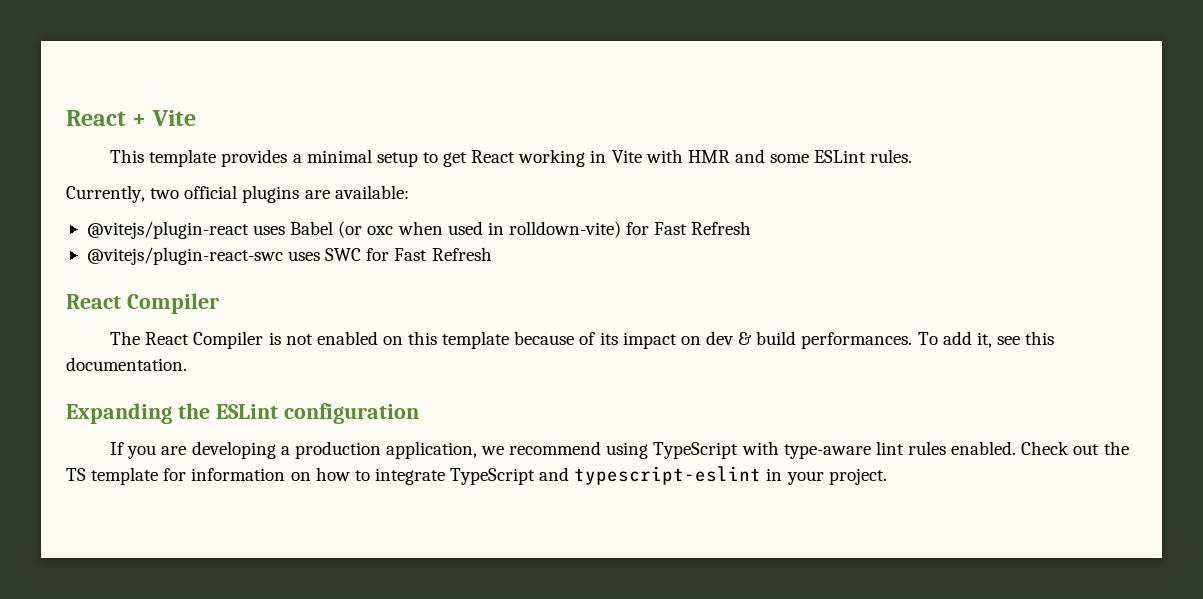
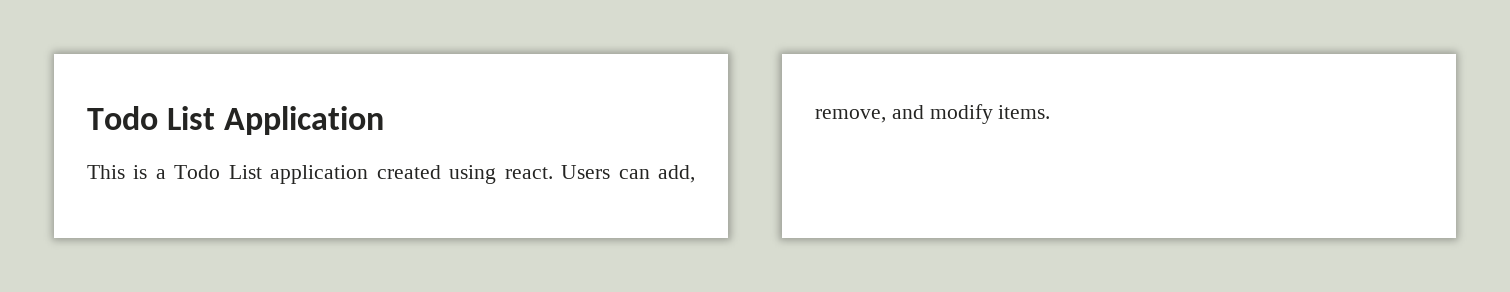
- React + Vite
- This template provides a minimal setup to get React working in Vite with HMR and some ESLint rules.
- Currently, two official plugins are available:
- @vitejs/plugin-react uses Babel (or oxc when used in rolldown-vite) for Fast Refresh
- @vitejs/plugin-react-swc uses SWC for Fast Refresh
- React Compiler
- The React Compiler is not enabled on this template because of its impact on dev & build performances. To add it, see this documentation.
- Expanding the ESLint configuration
- If you are developing a production application, we recommend using TypeScript with type-aware lint rules enabled. Check out the TS template for information on how to integrate TypeScript and typescript-eslint in your project.
+ Todo List Application
+ This is a Todo List application created using react. Users can add, remove, and modify items.

